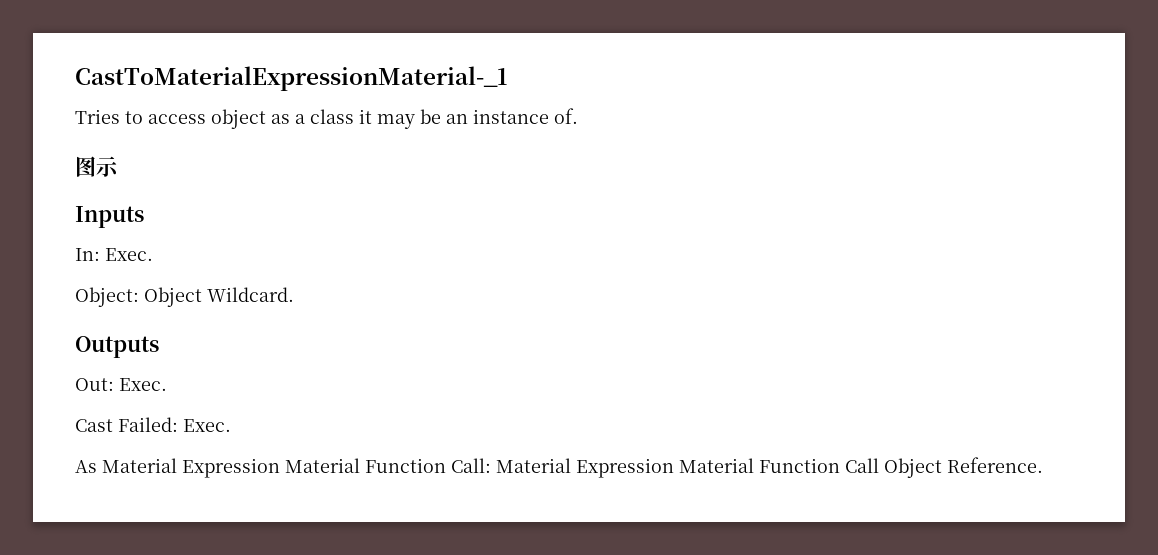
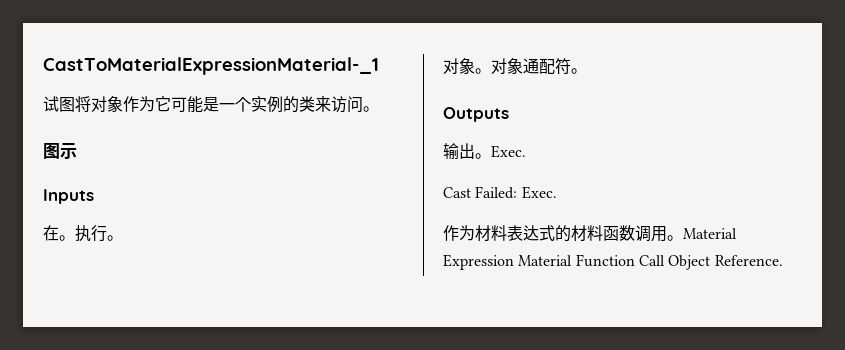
- Tries to access object as a class it may be an instance of.
+ 试图将对象作为它可能是一个实例的类来访问。
  图示
  Inputs
- In: Exec.
- Object: Object Wildcard.
+ 在。执行。
+ 对象。对象通配符。
- Out: Exec.
+ 输出。Exec.
- As Material Expression Material Function Call: Material Expression Material Function Call Object Reference.
+ 作为材料表达式的材料函数调用。Material Expression Material Function Call Object Reference.

